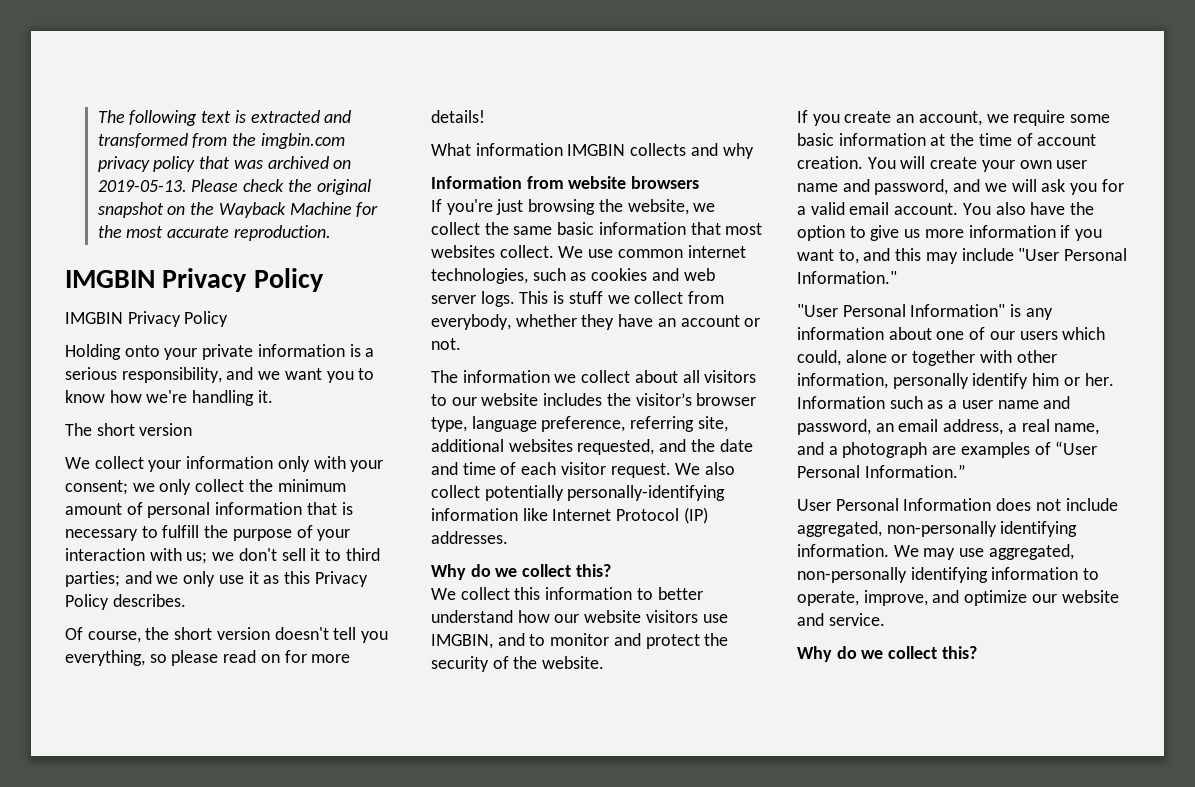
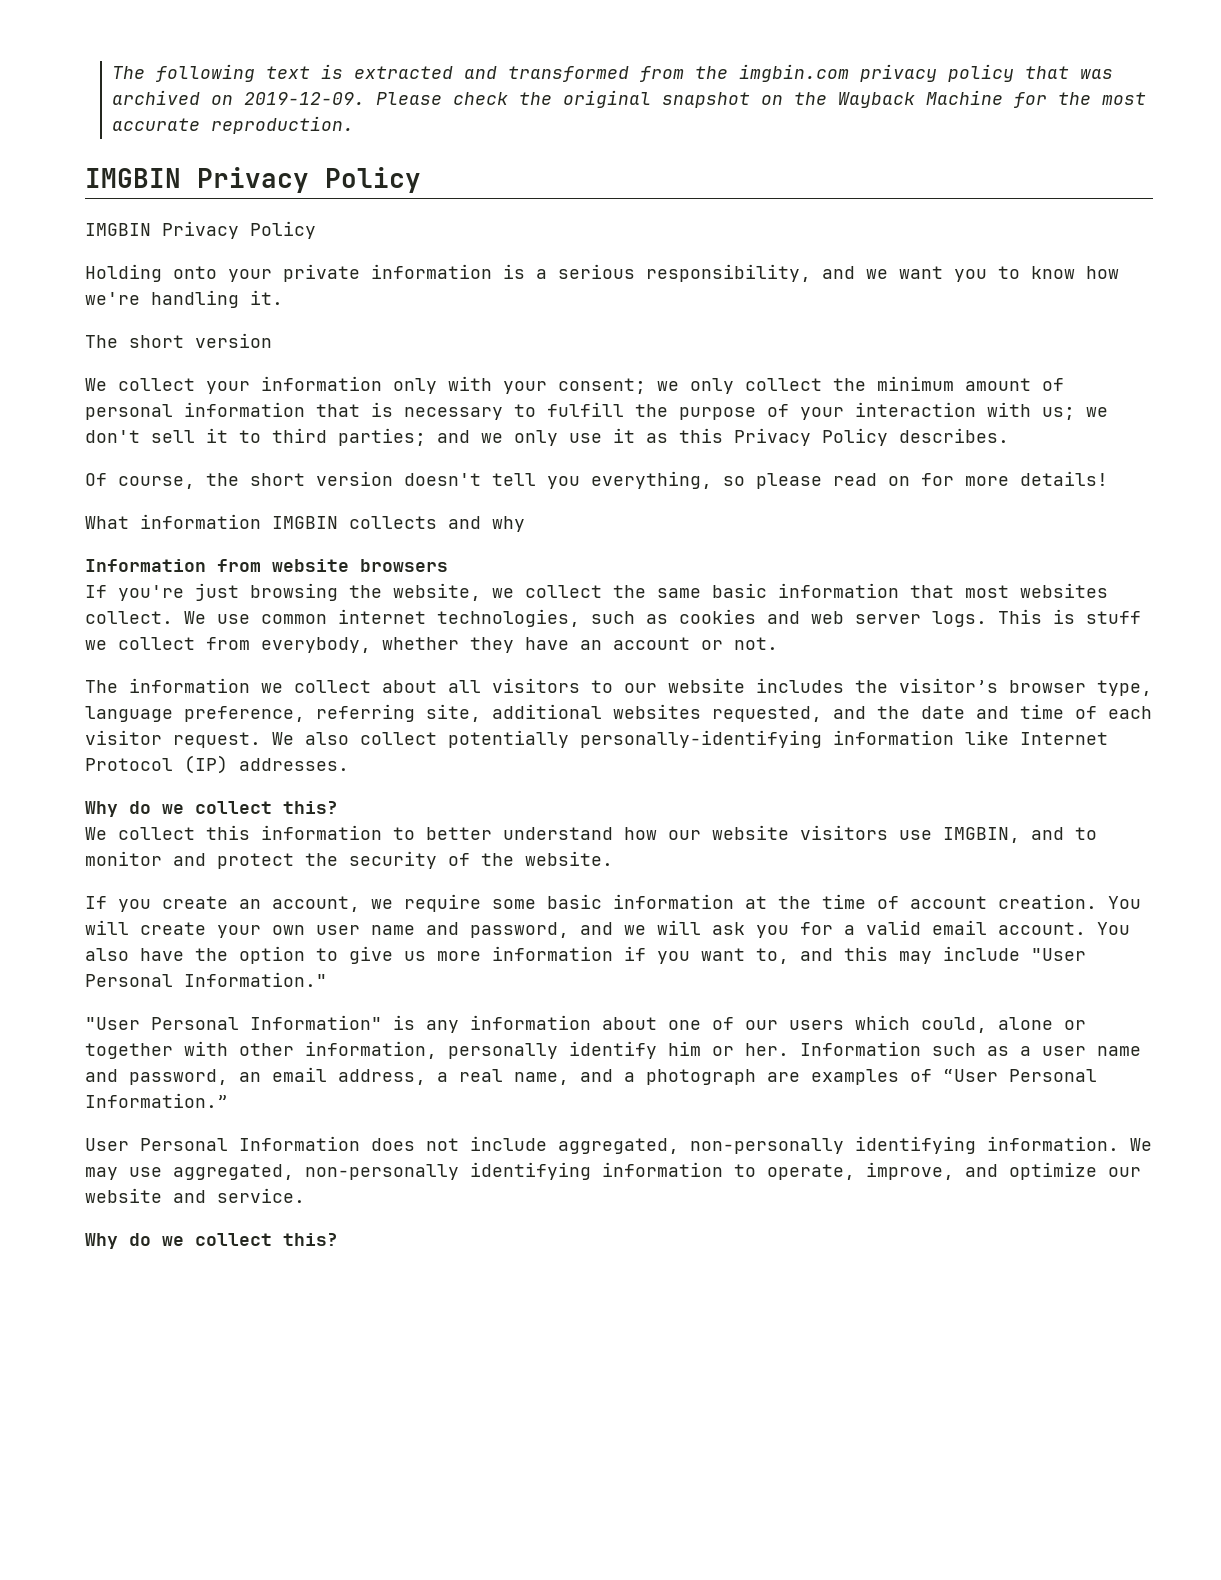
- The following text is extracted and transformed from the imgbin.com privacy policy that was archived on 2019-05-13.
+ The following text is extracted and transformed from the imgbin.com privacy policy that was archived on 2019-12-09.

